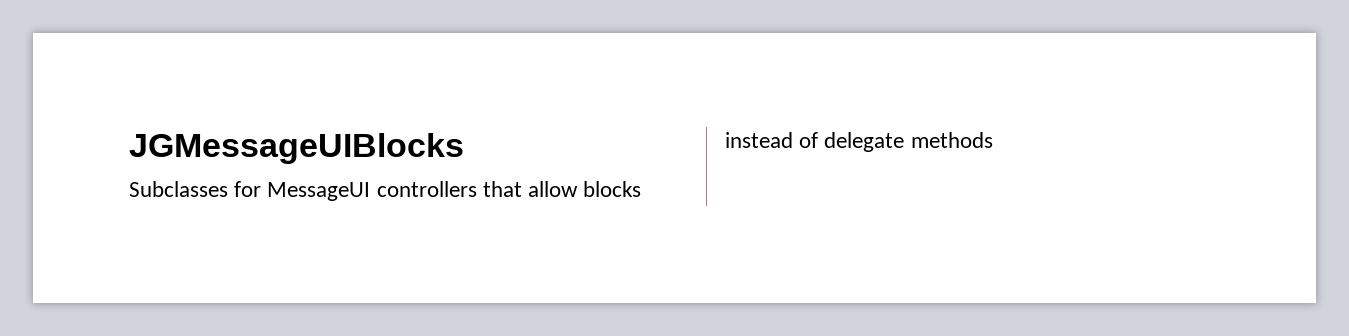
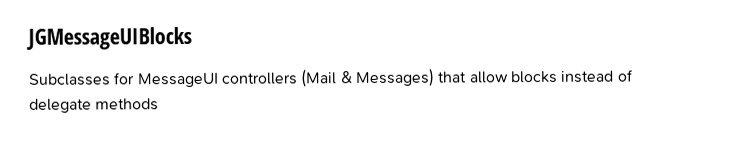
- Subclasses for MessageUI controllers that allow blocks instead of delegate methods
+ Subclasses for MessageUI controllers (Mail & Messages) that allow blocks instead of delegate methods

